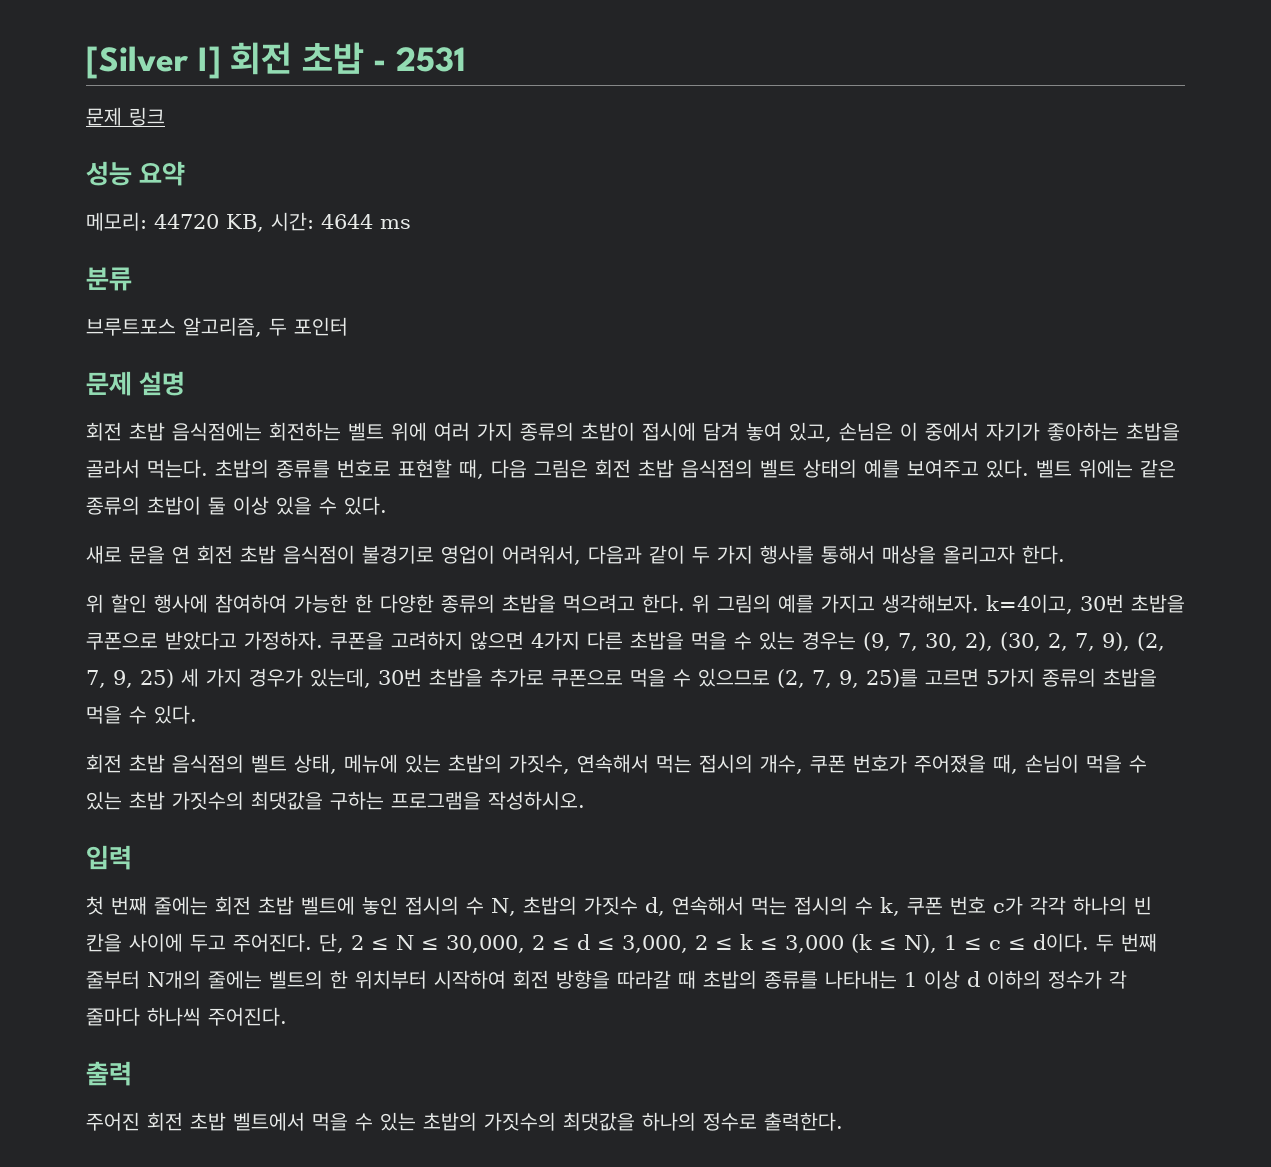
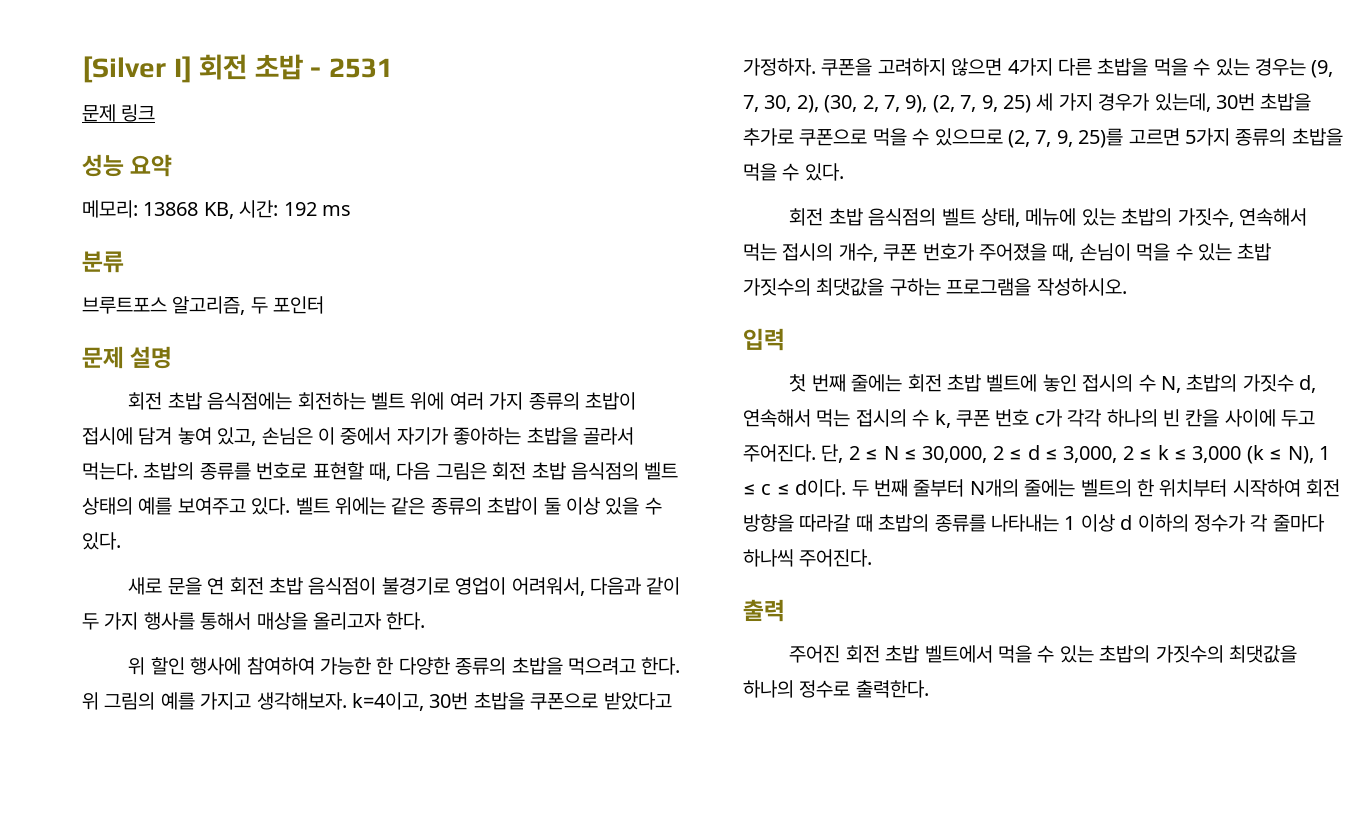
- 메모리: 44720 KB, 시간: 4644 ms
+ 메모리: 13868 KB, 시간: 192 ms

